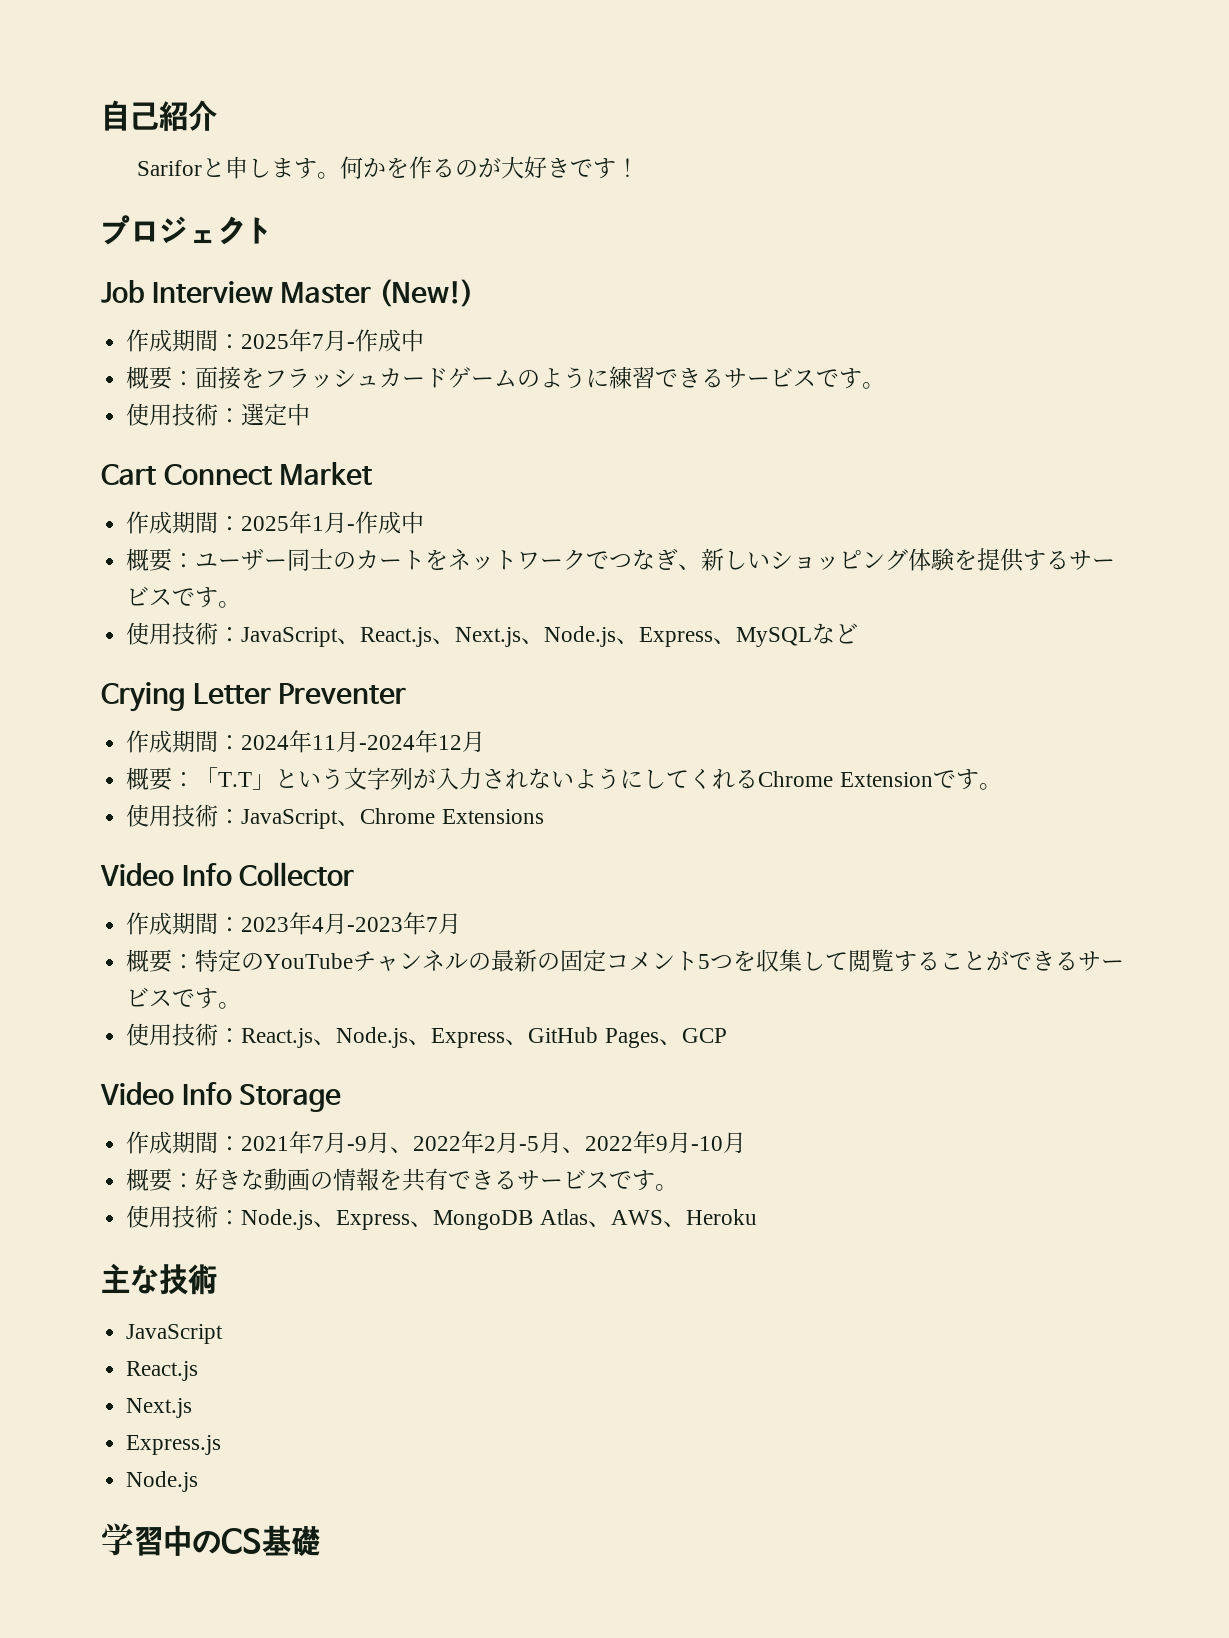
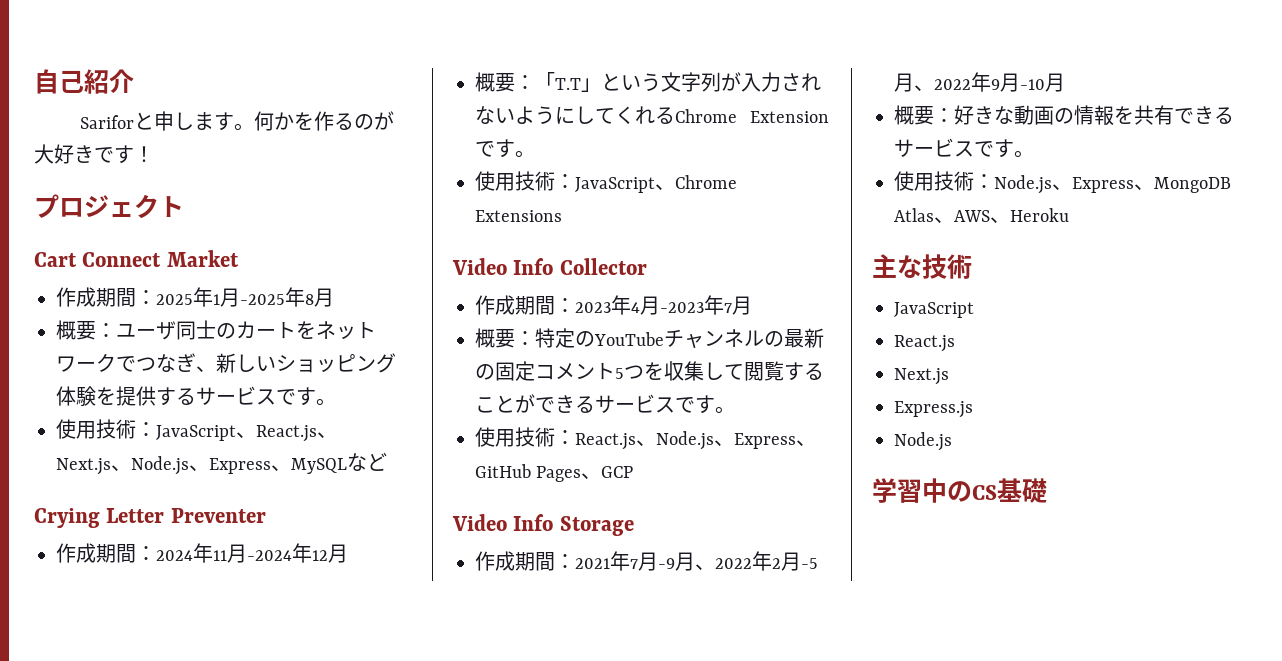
- Job Interview Master (New!)
- 作成期間：2025年7月-作成中
- 概要：面接をフラッシュカードゲームのように練習できるサービスです。
- 使用技術：選定中
- 作成期間：2025年1月-作成中
+ 作成期間：2025年1月-2025年8月
- 概要：ユーザー同士のカートをネットワークでつなぎ、新しいショッピング体験を提供するサービスです。
+ 概要：ユーザ同士のカートをネットワークでつなぎ、新しいショッピング体験を提供するサービスです。

